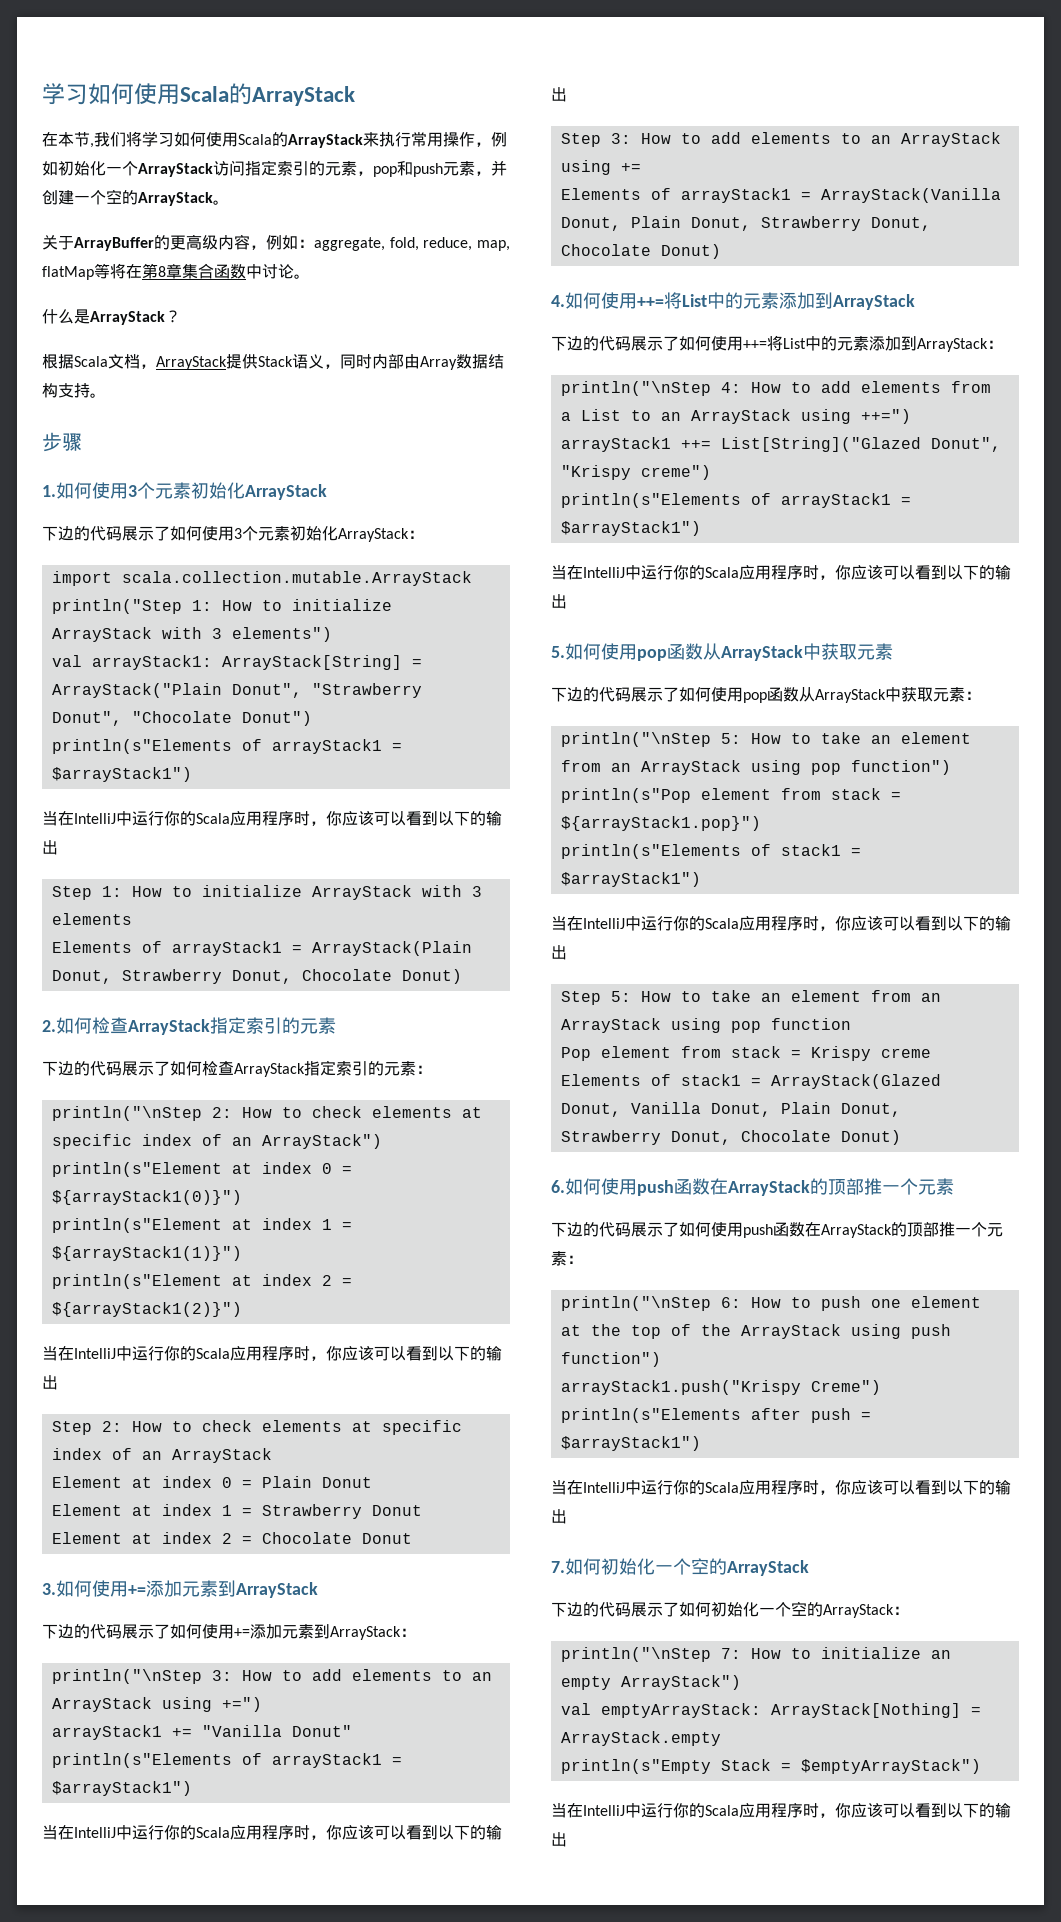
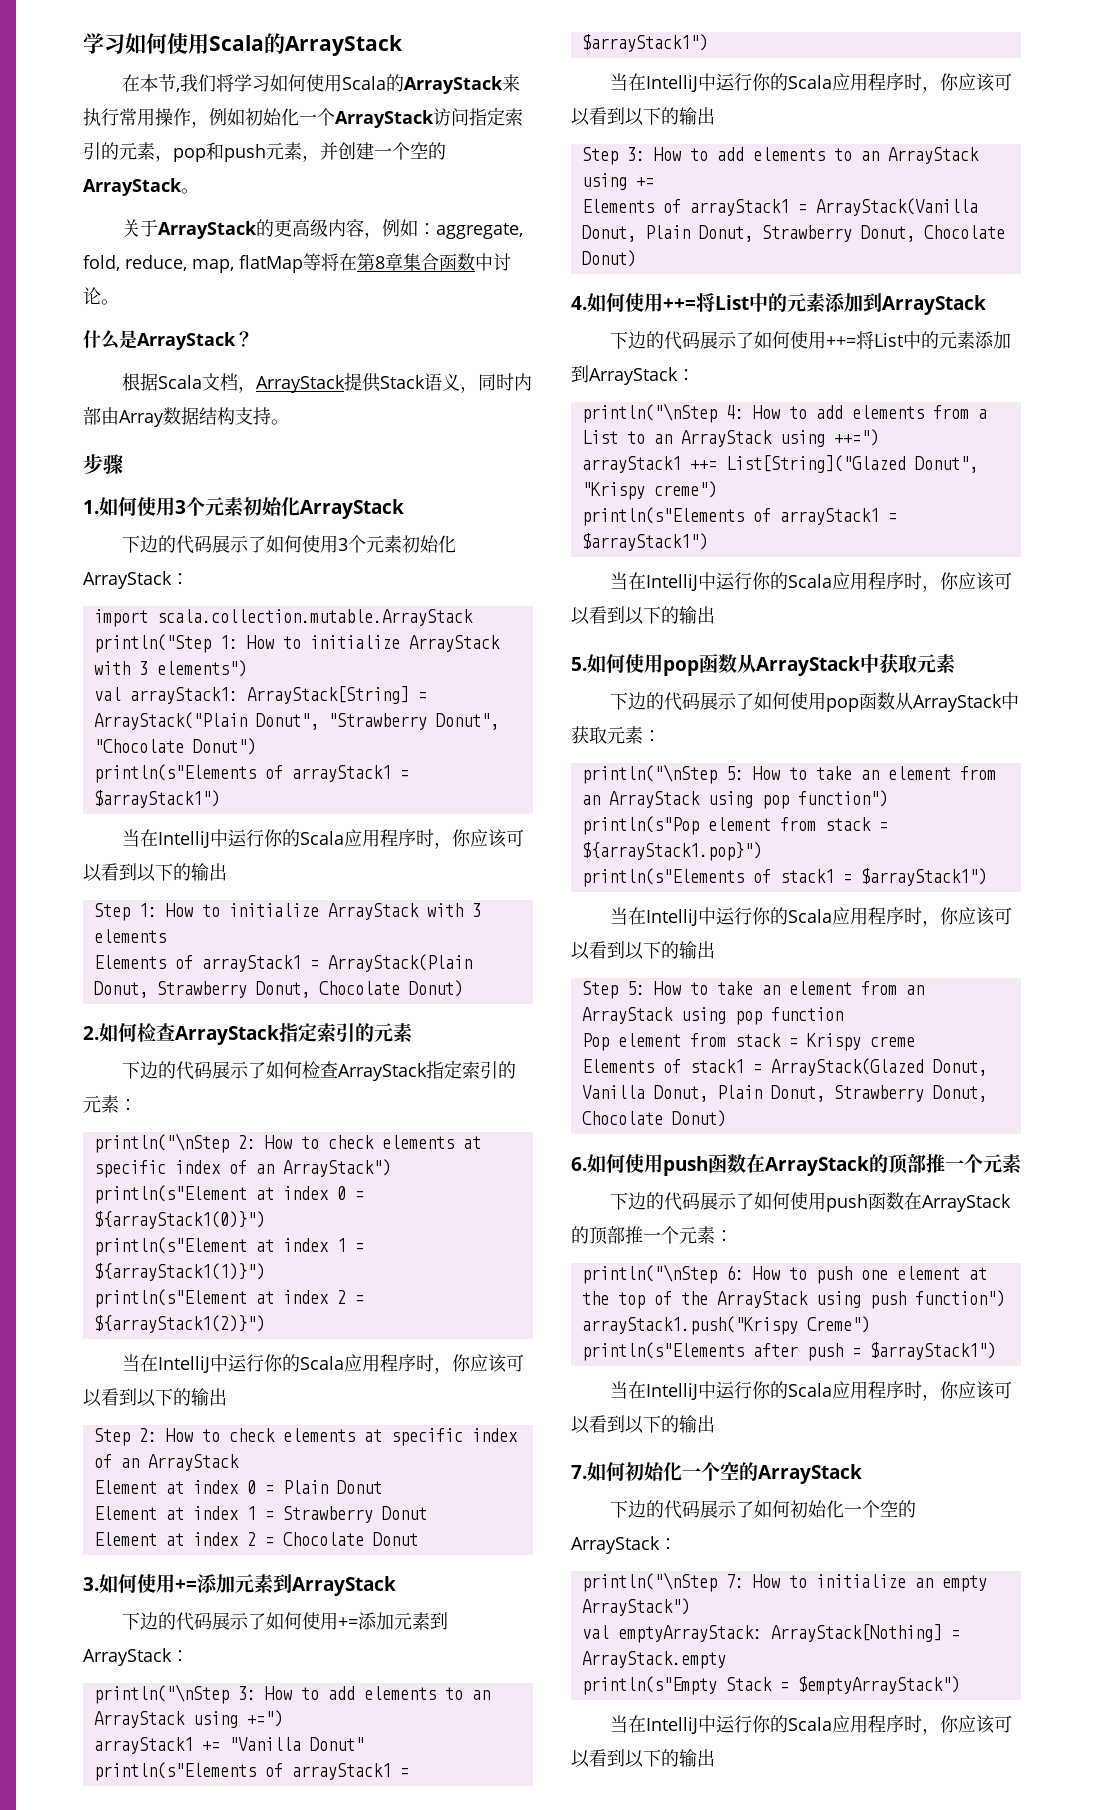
- 关于ArrayBuffer的更高级内容，例如：aggregate, fold, reduce, map, flatMap等将在第8章集合函数中讨论。
+ 关于ArrayStack的更高级内容，例如：aggregate, fold, reduce, map, flatMap等将在第8章集合函数中讨论。

